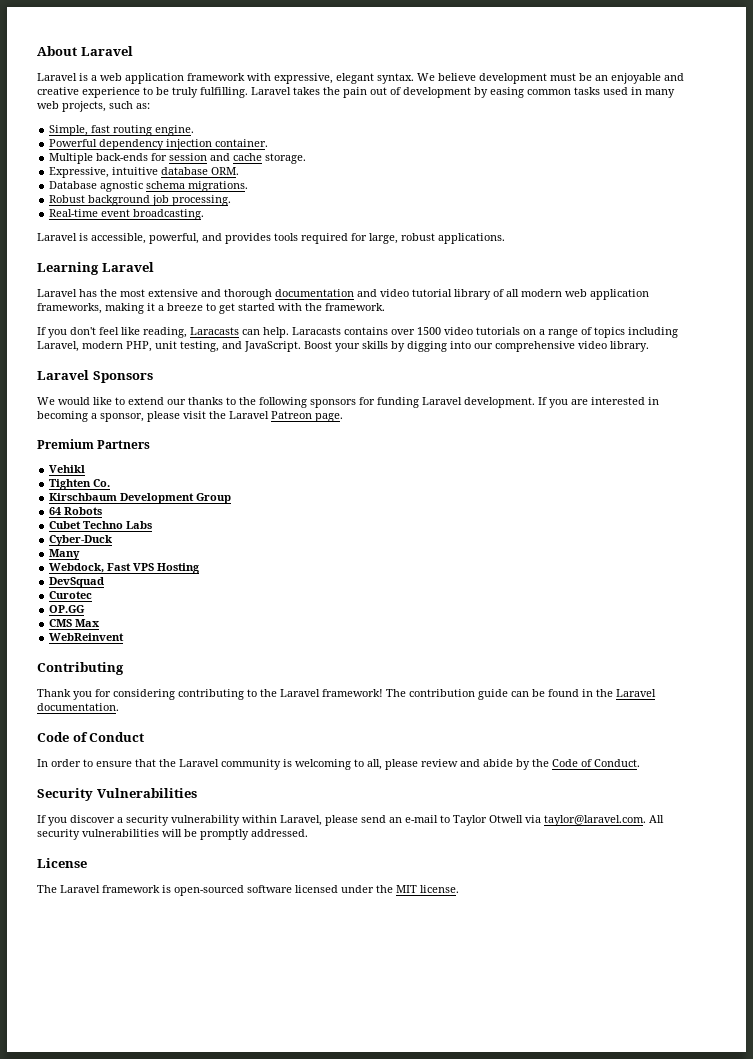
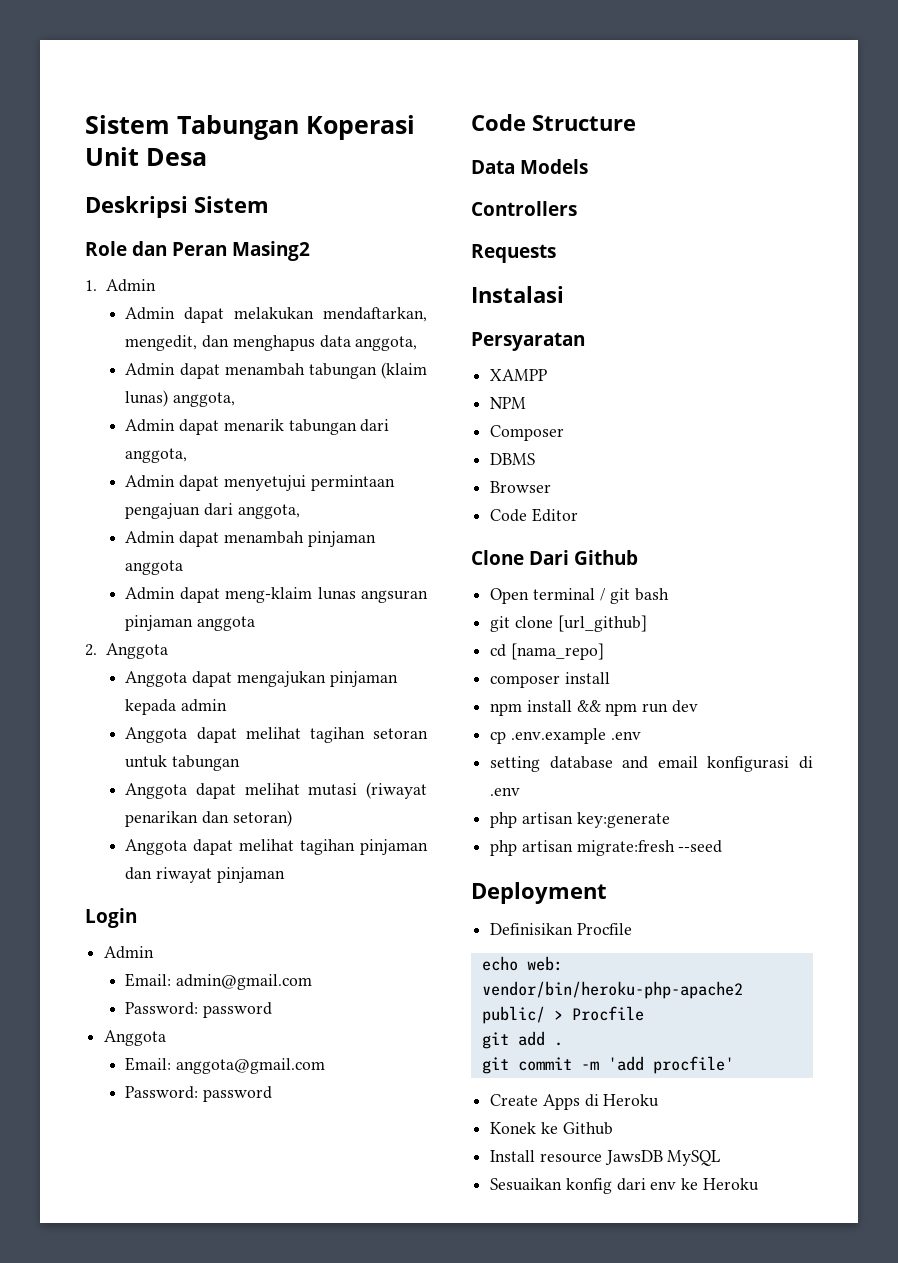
- About Laravel
- Laravel is a web application framework with expressive, elegant syntax. We believe development must be an enjoyable and creative experience to be truly fulfilling. Laravel takes the pain out of development by easing common tasks used in many web projects, such as:
- Simple, fast routing engine.
- Powerful dependency injection container.
- Multiple back-ends for session and cache storage.
- Expressive, intuitive database ORM.
- Database agnostic schema migrations.
- Robust background job processing.
- Real-time event broadcasting.
- Laravel is accessible, powerful, and provides tools required for large, robust applications.
- Learning Laravel
- Laravel has the most extensive and thorough documentation and video tutorial library of all modern web application frameworks, making it a breeze to get started with the framework.
- If you don't feel like reading, Laracasts can help. Laracasts contains over 1500 video tutorials on a range of topics including Laravel, modern PHP, unit testing, and JavaScript. Boost your skills by digging into our comprehensive video library.
- Laravel Sponsors
- We would like to extend our thanks to the following sponsors for funding Laravel development. If you are interested in becoming a sponsor, please visit the Laravel Patreon page.
- Premium Partners
- Vehikl
- Tighten Co.
- Kirschbaum Development Group
- 64 Robots
- Cubet Techno Labs
- Cyber-Duck
- Many
- Webdock, Fast VPS Hosting
- DevSquad
- Curotec
- OP.GG
- CMS Max
- WebReinvent
- Contributing
- Thank you for considering contributing to the Laravel framework! The contribution guide can be found in the Laravel documentation.
- Code of Conduct
- In order to ensure that the Laravel community is welcoming to all, please review and abide by the Code of Conduct.
- Security Vulnerabilities
- If you discover a security vulnerability within Laravel, please send an e-mail to Taylor Otwell via taylor@laravel.com. All security vulnerabilities will be promptly addressed.
- License
- The Laravel framework is open-sourced software licensed under the MIT license.
+ Sistem Tabungan Koperasi Unit Desa
+ Deskripsi Sistem
+ Role dan Peran Masing2
+ 1. Admin
+ Admin dapat melakukan mendaftarkan, mengedit, dan menghapus data anggota,
+ Admin dapat menambah tabungan (klaim lunas) anggota,
+ Admin dapat menarik tabungan dari anggota,
+ Admin dapat menyetujui permintaan pengajuan dari anggota,
+ Admin dapat menambah pinjaman anggota
+ Admin dapat meng-klaim lunas angsuran pinjaman anggota
+ 2. Anggota
+ Anggota dapat mengajukan pinjaman kepada admin
+ Anggota dapat melihat tagihan setoran untuk tabungan
+ Anggota dapat melihat mutasi (riwayat penarikan dan setoran)
+ Anggota dapat melihat tagihan pinjaman dan riwayat pinjaman
+ Login
+ Admin
+ Email: admin@gmail.com
+ Password: password
+ Anggota
+ Email: anggota@gmail.com
+ Password: password
+ Code Structure
+ Data Models
+ Controllers
+ Requests
+ Instalasi
+ Persyaratan
+ XAMPP
+ NPM
+ Composer
+ DBMS
+ Browser
+ Code Editor
+ Clone Dari Github
+ Open terminal / git bash
+ git clone [url_github]
+ cd [nama_repo]
+ composer install
+ npm install && npm run dev
+ cp .env.example .env
+ setting database and email konfigurasi di .env
+ php artisan key:generate
+ php artisan migrate:fresh --seed
+ Deployment
+ Definisikan Procfile
+ echo web: vendor/bin/heroku-php-apache2 public/ > Procfile
+ git add .
+ git commit -m 'add procfile'
+ Create Apps di Heroku
+ Konek ke Github
+ Install resource JawsDB MySQL
+ Sesuaikan konfig dari env ke Heroku

